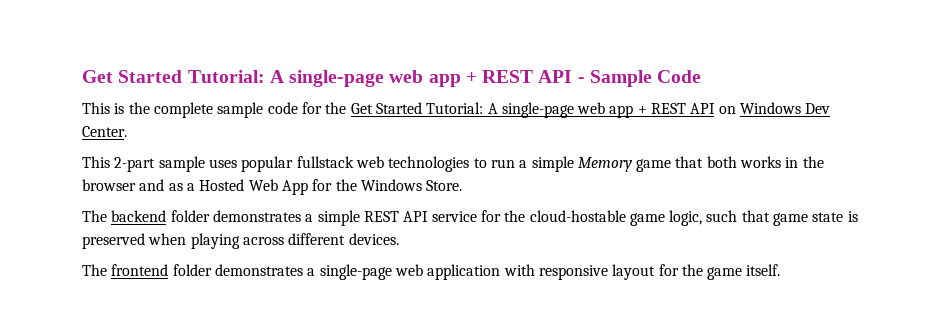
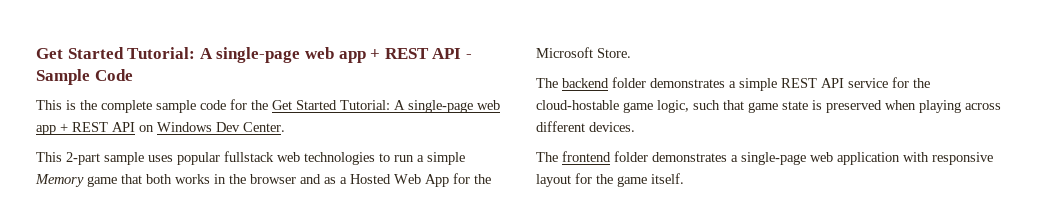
- This 2-part sample uses popular fullstack web technologies to run a simple Memory game that both works in the browser and as a Hosted Web App for the Windows Store.
+ This 2-part sample uses popular fullstack web technologies to run a simple Memory game that both works in the browser and as a Hosted Web App for the Microsoft Store.

